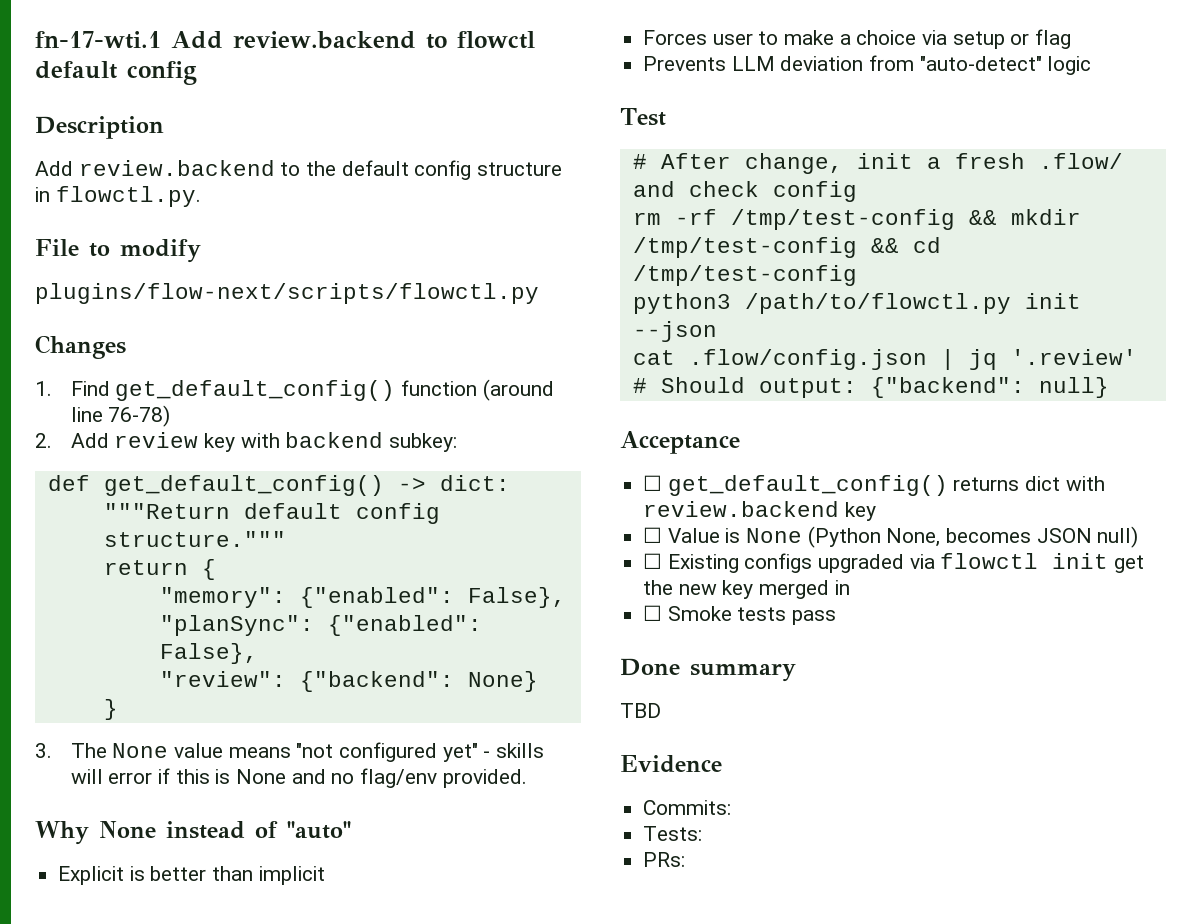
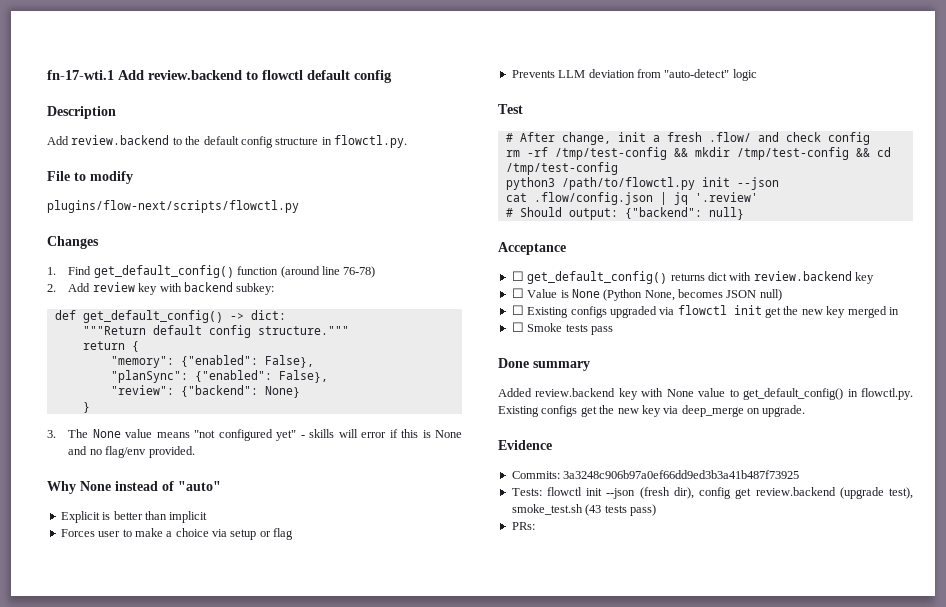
- TBD
+ Added review.backend key with None value to get_default_config() in flowctl.py. Existing configs get the new key via deep_merge on upgrade.
- Commits:
+ Commits: 3a3248c906b97a0ef66dd9ed3b3a41b487f73925
- Tests:
+ Tests: flowctl init --json (fresh dir), config get review.backend (upgrade test), smoke_test.sh (43 tests pass)

